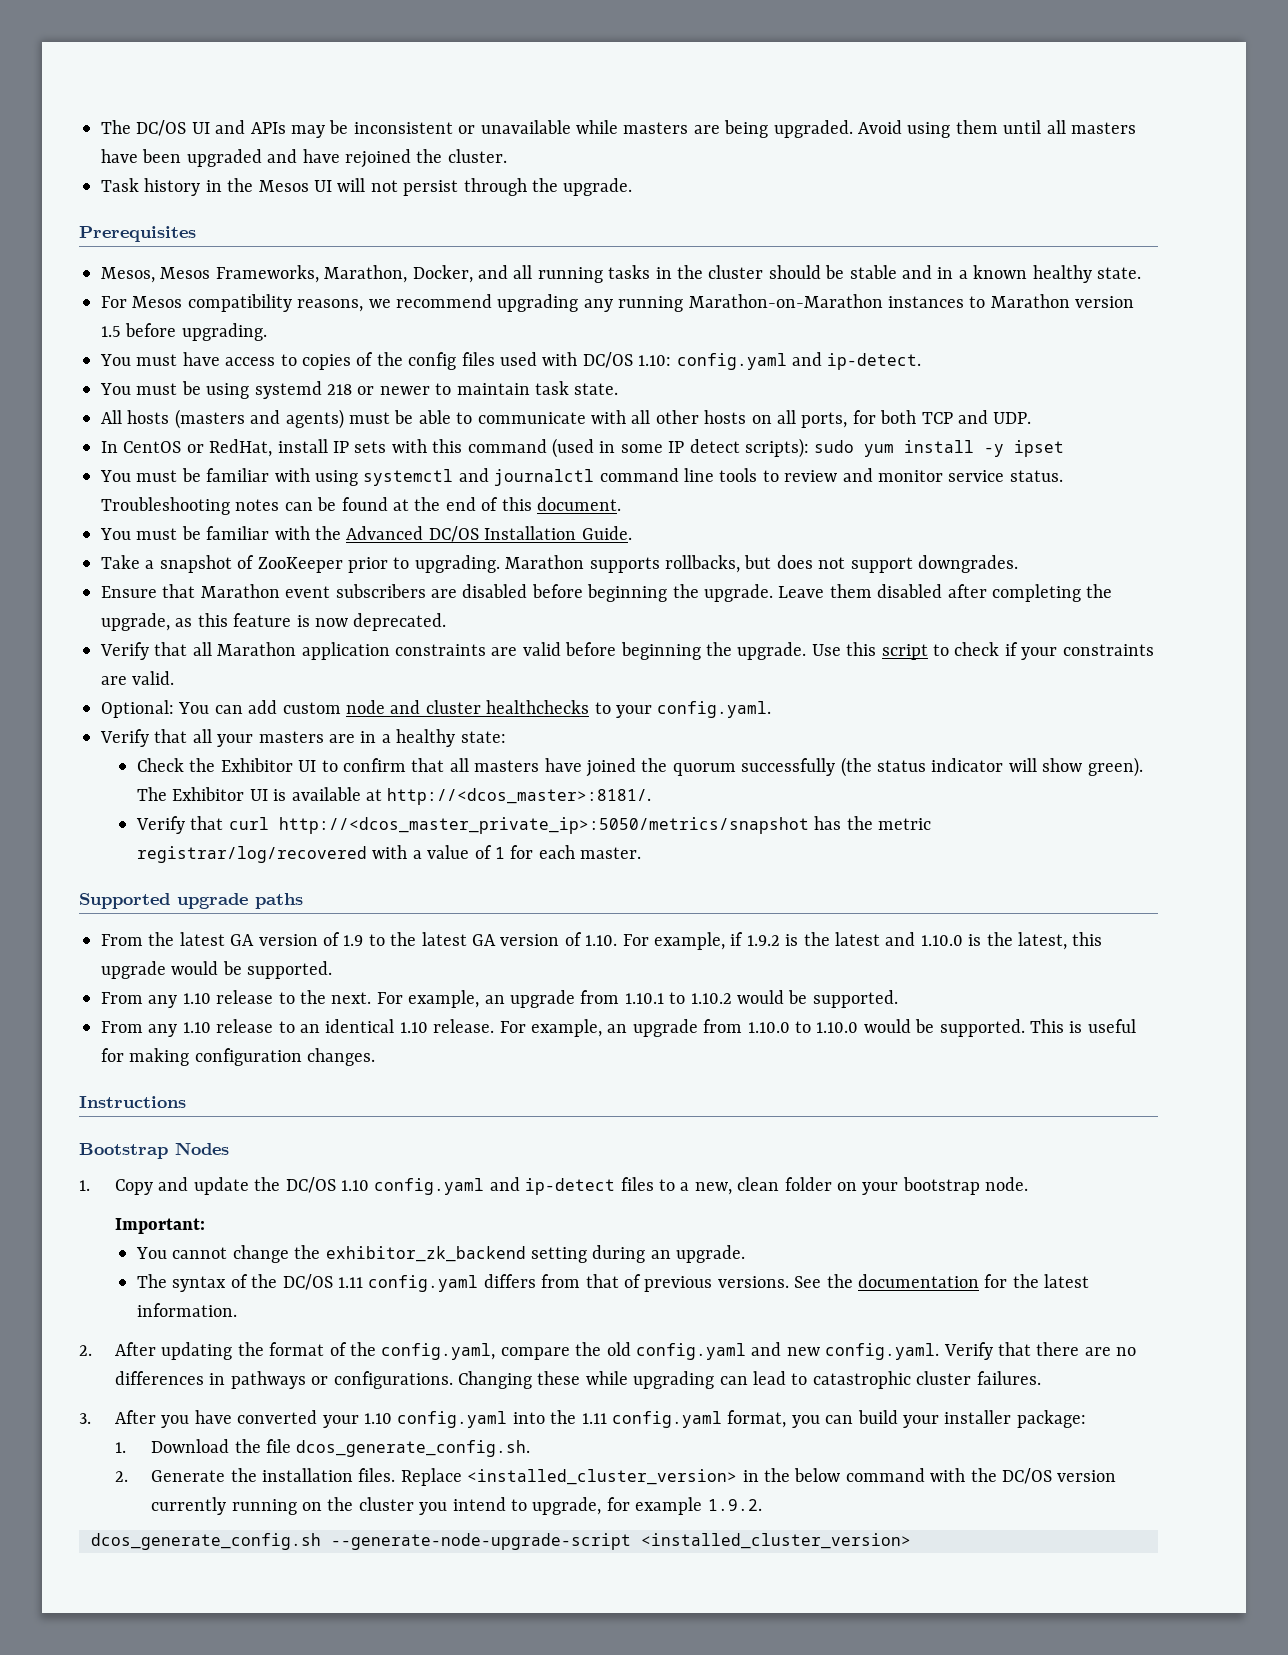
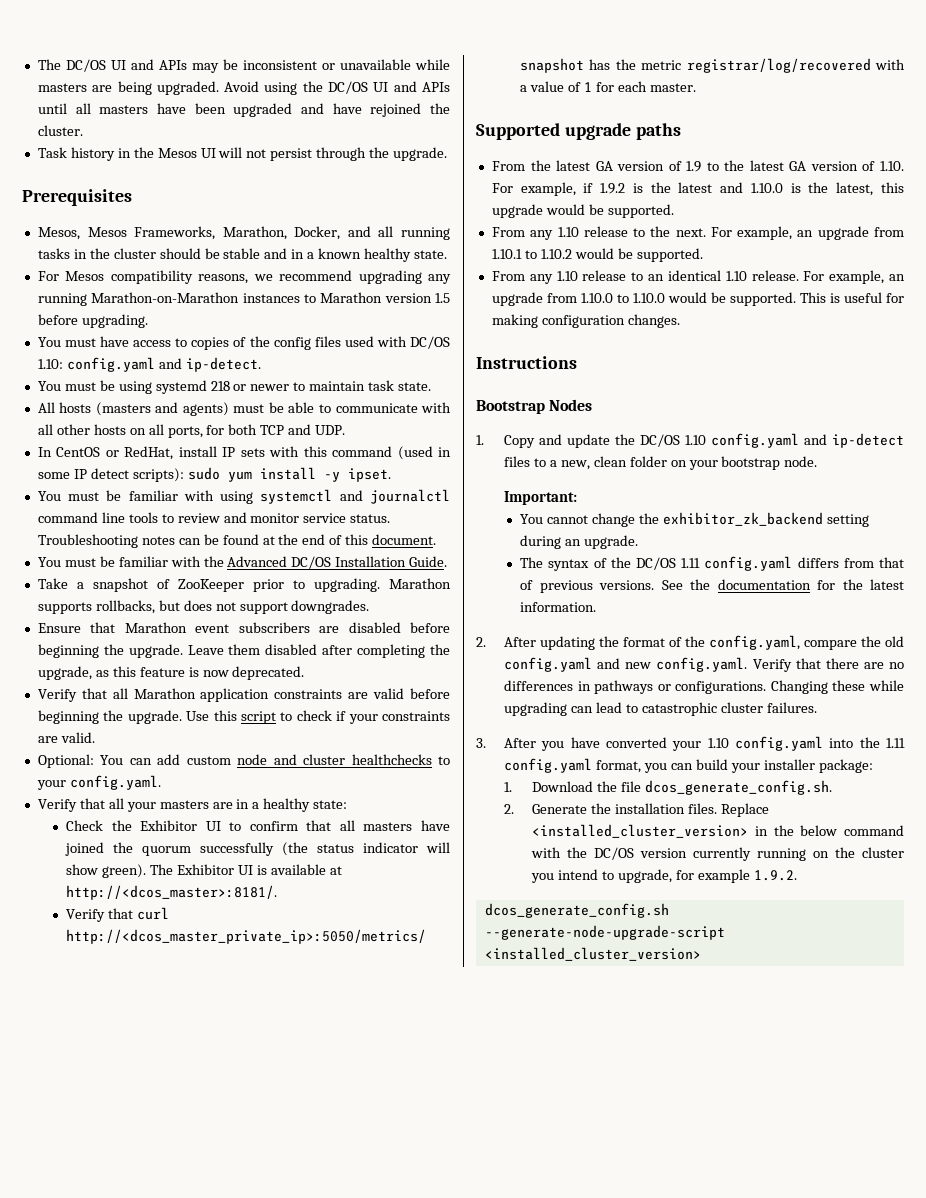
- Avoid using them until all masters have been upgraded and have rejoined the cluster.
+ Avoid using the DC/OS UI and APIs until all masters have been upgraded and have rejoined the cluster.
- In CentOS or RedHat, install IP sets with this command (used in some IP detect scripts): sudo yum install -y ipset
+ In CentOS or RedHat, install IP sets with this command (used in some IP detect scripts): sudo yum install -y ipset.

